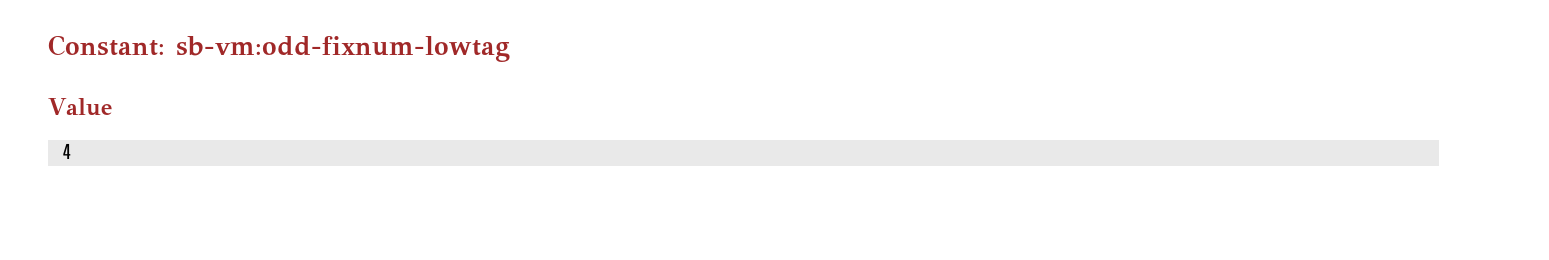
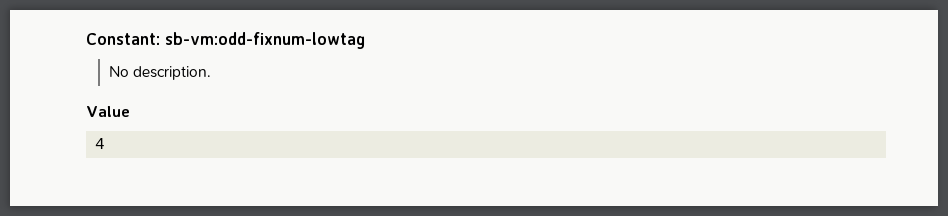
+ No description.

